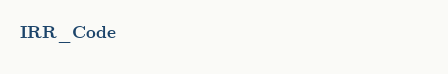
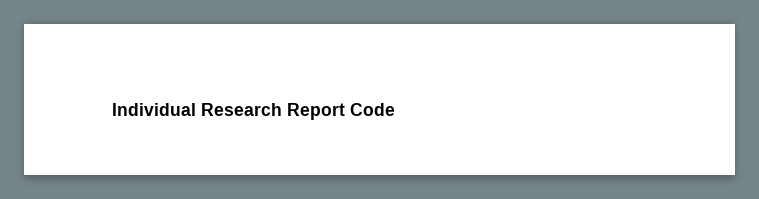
- IRR_Code
+ Individual Research Report Code

